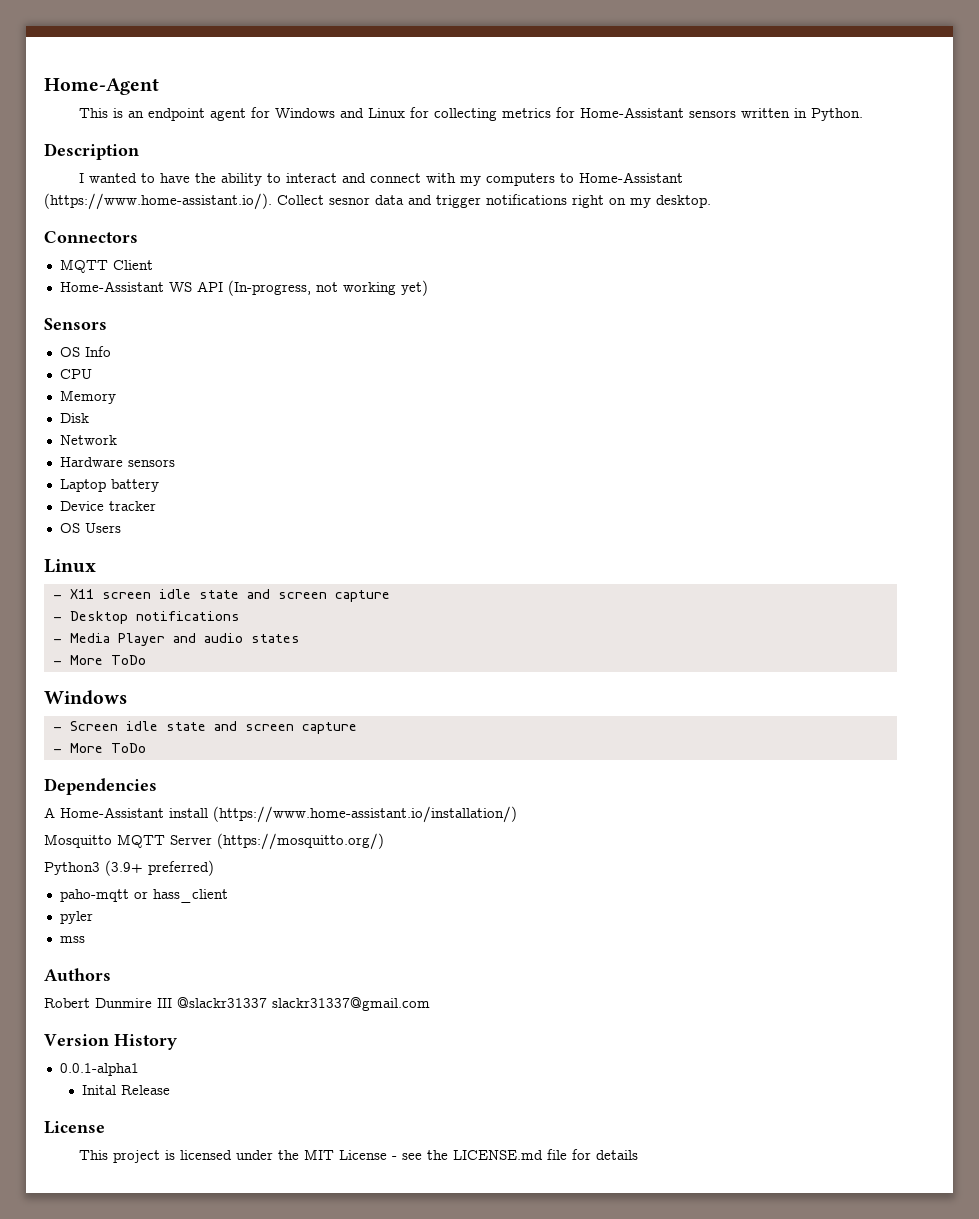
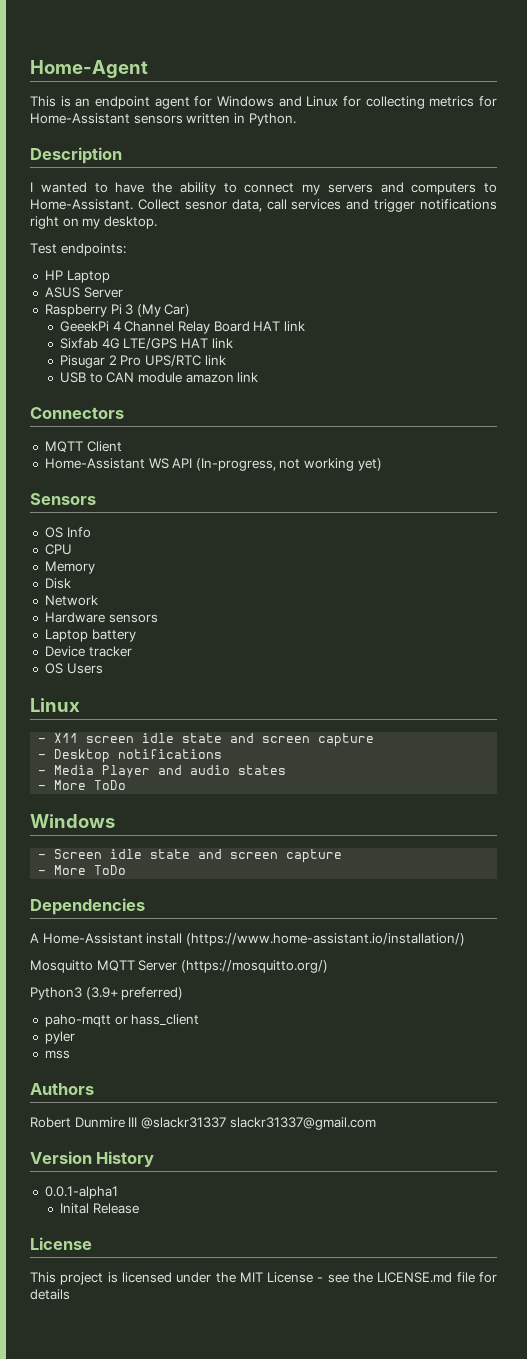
- I wanted to have the ability to interact and connect with my computers to Home-Assistant (https://www.home-assistant.io/). Collect sesnor data and trigger notifications right on my desktop.
+ I wanted to have the ability to connect my servers and computers to Home-Assistant. Collect sesnor data, call services and trigger notifications right on my desktop.
+ Test endpoints:
+ HP Laptop
+ ASUS Server
+ Raspberry Pi 3 (My Car)
+ GeeekPi 4 Channel Relay Board HAT link
+ Sixfab 4G LTE/GPS HAT link
+ Pisugar 2 Pro UPS/RTC link
+ USB to CAN module amazon link

